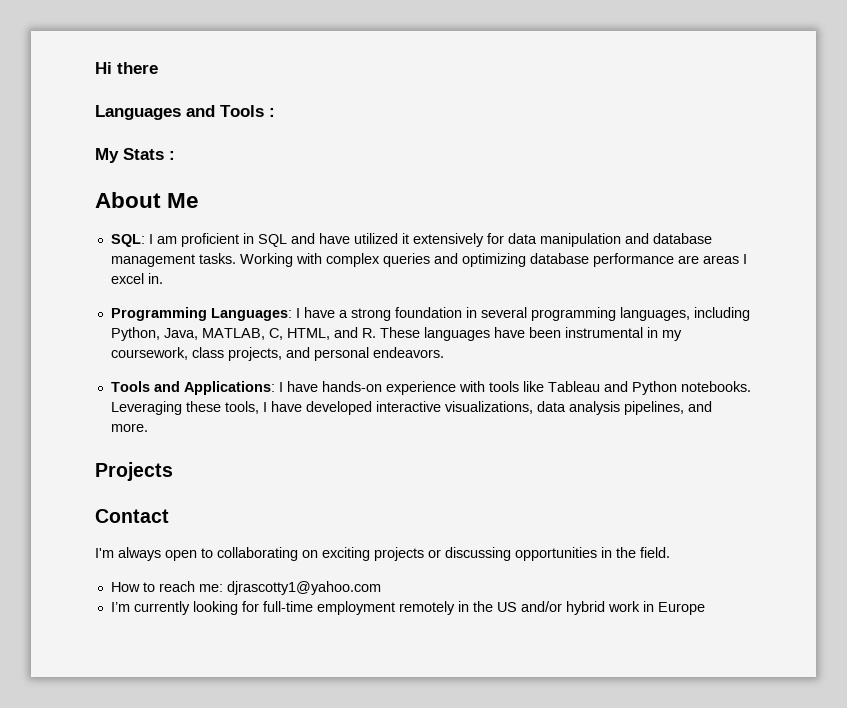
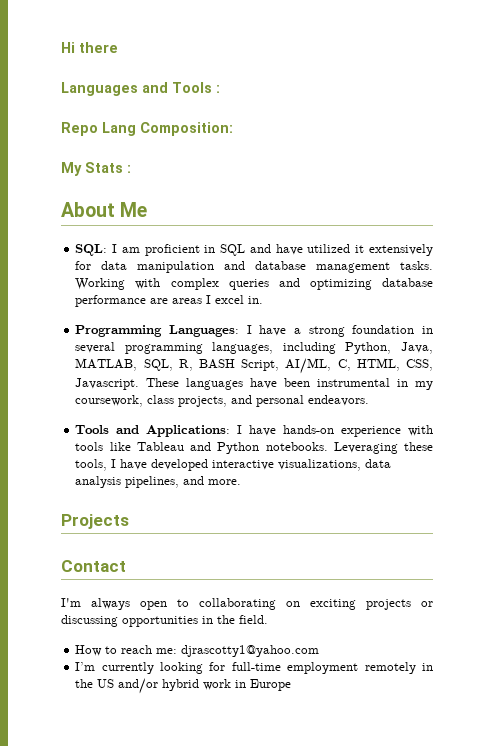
+ Repo Lang Composition:
- Programming Languages: I have a strong foundation in several programming languages, including Python, Java, MATLAB, C, HTML, and R. These languages have been instrumental in my coursework, class projects, and personal endeavors.
+ Programming Languages: I have a strong foundation in several programming languages, including Python, Java, MATLAB, SQL, R, BASH Script, AI/ML, C, HTML, CSS, Javascript. These languages have been instrumental in my coursework, class projects, and personal endeavors.

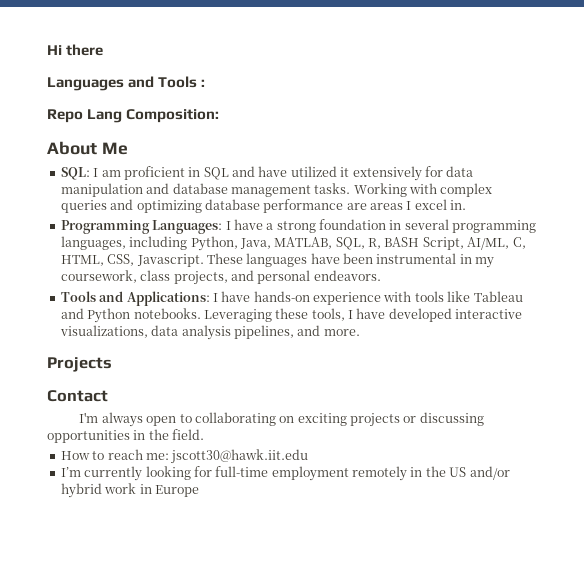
- My Stats :
- How to reach me: djrascotty1@yahoo.com
+ How to reach me: jscott30@hawk.iit.edu

